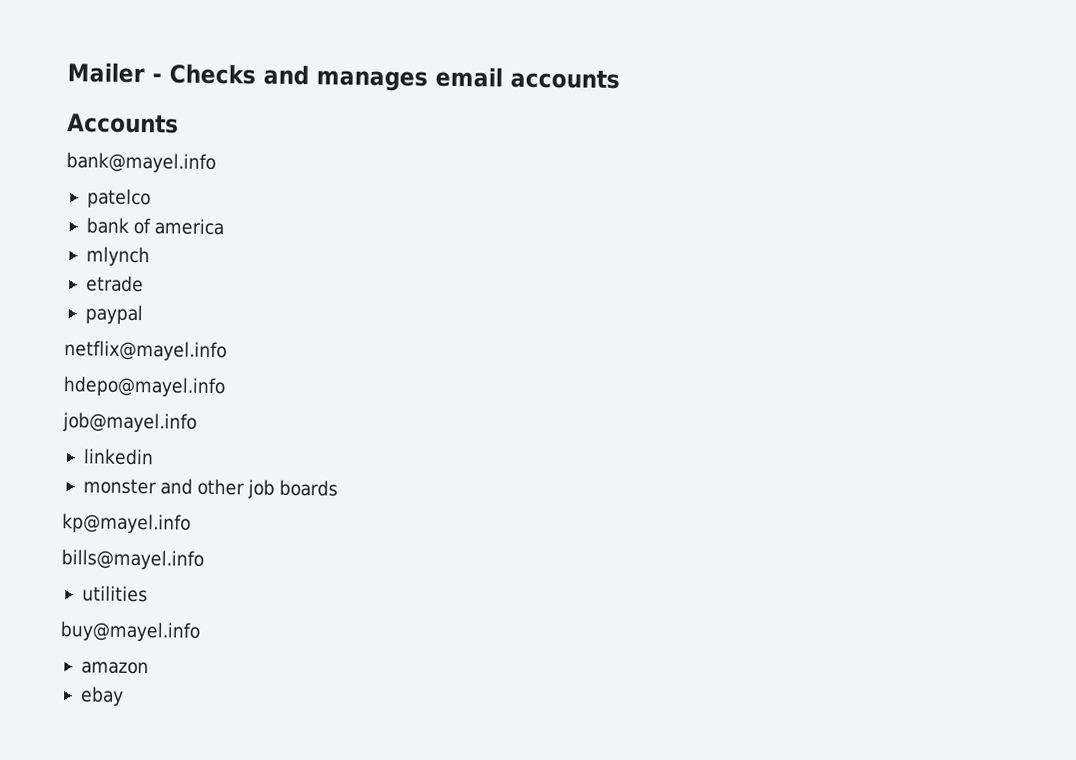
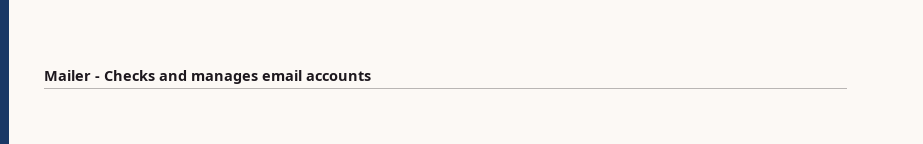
- Accounts
- bank@mayel.info
- patelco
- bank of america
- mlynch
- etrade
- paypal
- netflix@mayel.info
- hdepo@mayel.info
- job@mayel.info
- linkedin
- monster and other job boards
- kp@mayel.info
- bills@mayel.info
- utilities
- buy@mayel.info
- amazon
- ebay

